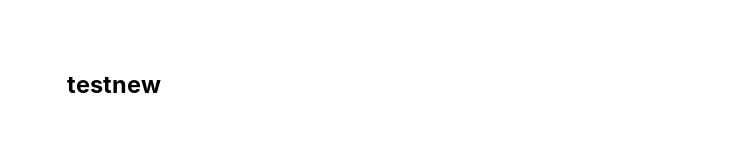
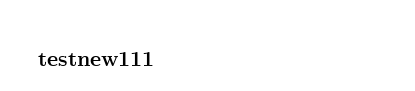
- testnew
+ testnew111

